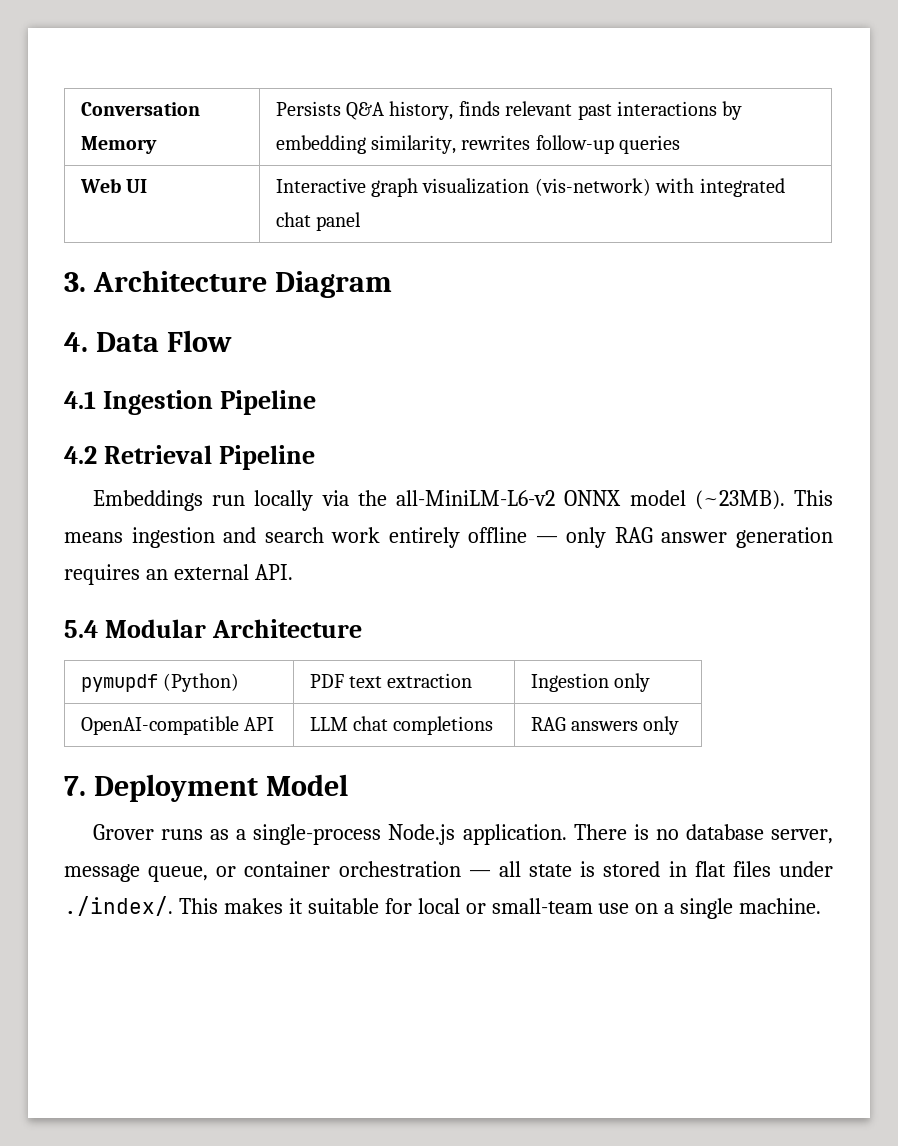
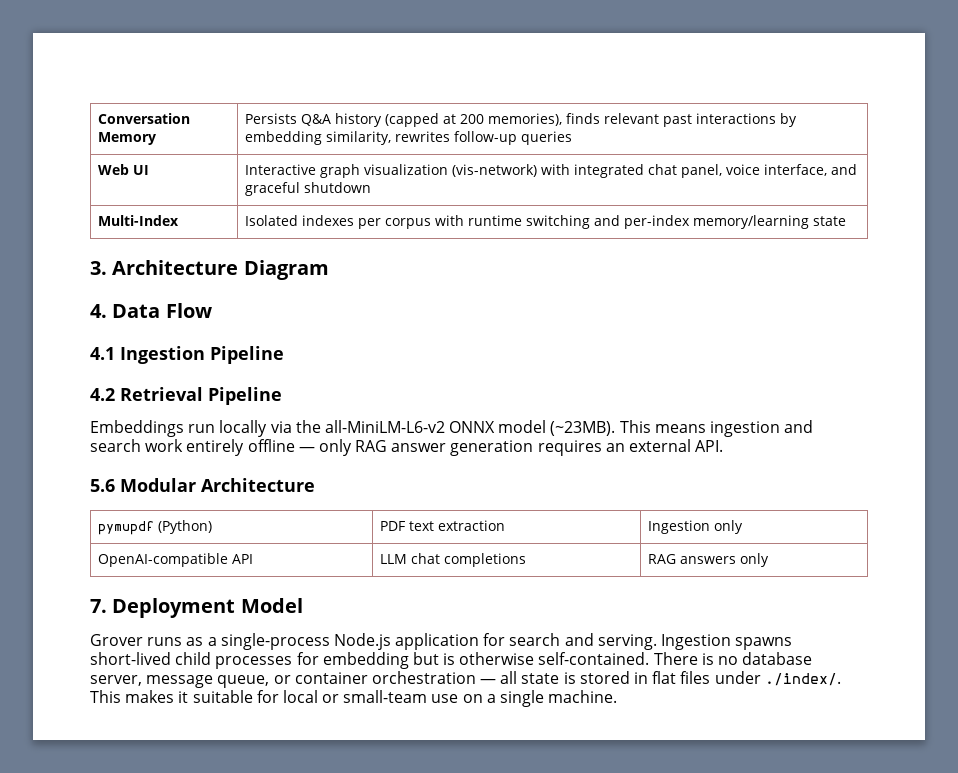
- Conversation Memory | Persists Q&A history, finds relevant past interactions by embedding similarity, rewrites follow-up queries
+ Conversation Memory | Persists Q&A history (capped at 200 memories), finds relevant past interactions by embedding similarity, rewrites follow-up queries
- Web UI | Interactive graph visualization (vis-network) with integrated chat panel
+ Web UI | Interactive graph visualization (vis-network) with integrated chat panel, voice interface, and graceful shutdown
+ Multi-Index | Isolated indexes per corpus with runtime switching and per-index memory/learning state
- 5.4 Modular Architecture
+ 5.6 Modular Architecture
- Grover runs as a single-process Node.js application.
+ Grover runs as a single-process Node.js application for search and serving. Ingestion spawns short-lived child processes for embedding but is otherwise self-contained.

